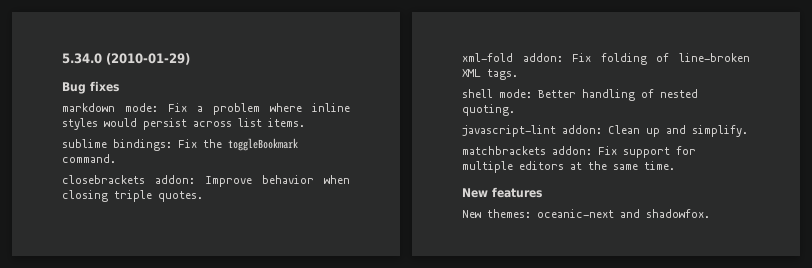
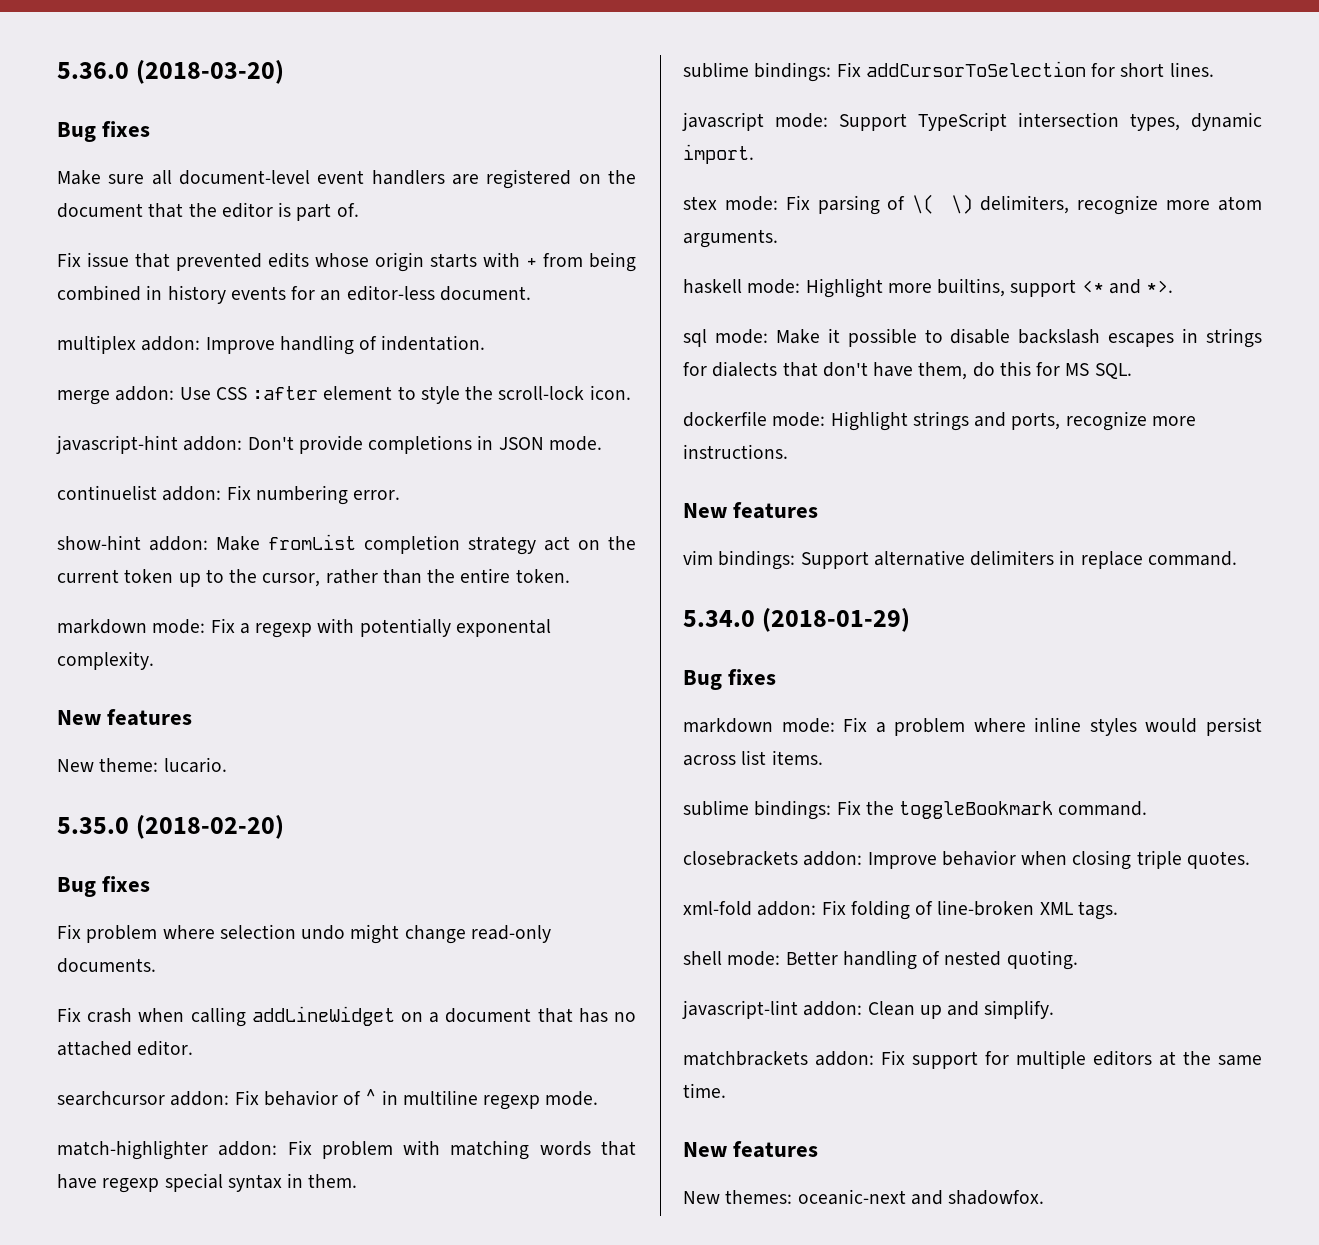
- 5.34.0 (2010-01-29)
+ 5.36.0 (2018-03-20)
+ Bug fixes
+ Make sure all document-level event handlers are registered on the document that the editor is part of.
+ Fix issue that prevented edits whose origin starts with + from being combined in history events for an editor-less document.
+ multiplex addon: Improve handling of indentation.
+ merge addon: Use CSS :after element to style the scroll-lock icon.
+ javascript-hint addon: Don't provide completions in JSON mode.
+ continuelist addon: Fix numbering error.
+ show-hint addon: Make fromList completion strategy act on the current token up to the cursor, rather than the entire token.
+ markdown mode: Fix a regexp with potentially exponental complexity.
+ New features
+ New theme: lucario.
+ 5.35.0 (2018-02-20)
+ Bug fixes
+ Fix problem where selection undo might change read-only documents.
+ Fix crash when calling addLineWidget on a document that has no attached editor.
+ searchcursor addon: Fix behavior of ^ in multiline regexp mode.
+ match-highlighter addon: Fix problem with matching words that have regexp special syntax in them.
+ sublime bindings: Fix addCursorToSelection for short lines.
+ javascript mode: Support TypeScript intersection types, dynamic import.
+ stex mode: Fix parsing of \( \) delimiters, recognize more atom arguments.
+ haskell mode: Highlight more builtins, support <* and *>.
+ sql mode: Make it possible to disable backslash escapes in strings for dialects that don't have them, do this for MS SQL.
+ dockerfile mode: Highlight strings and ports, recognize more instructions.
+ New features
+ vim bindings: Support alternative delimiters in replace command.
+ 5.34.0 (2018-01-29)

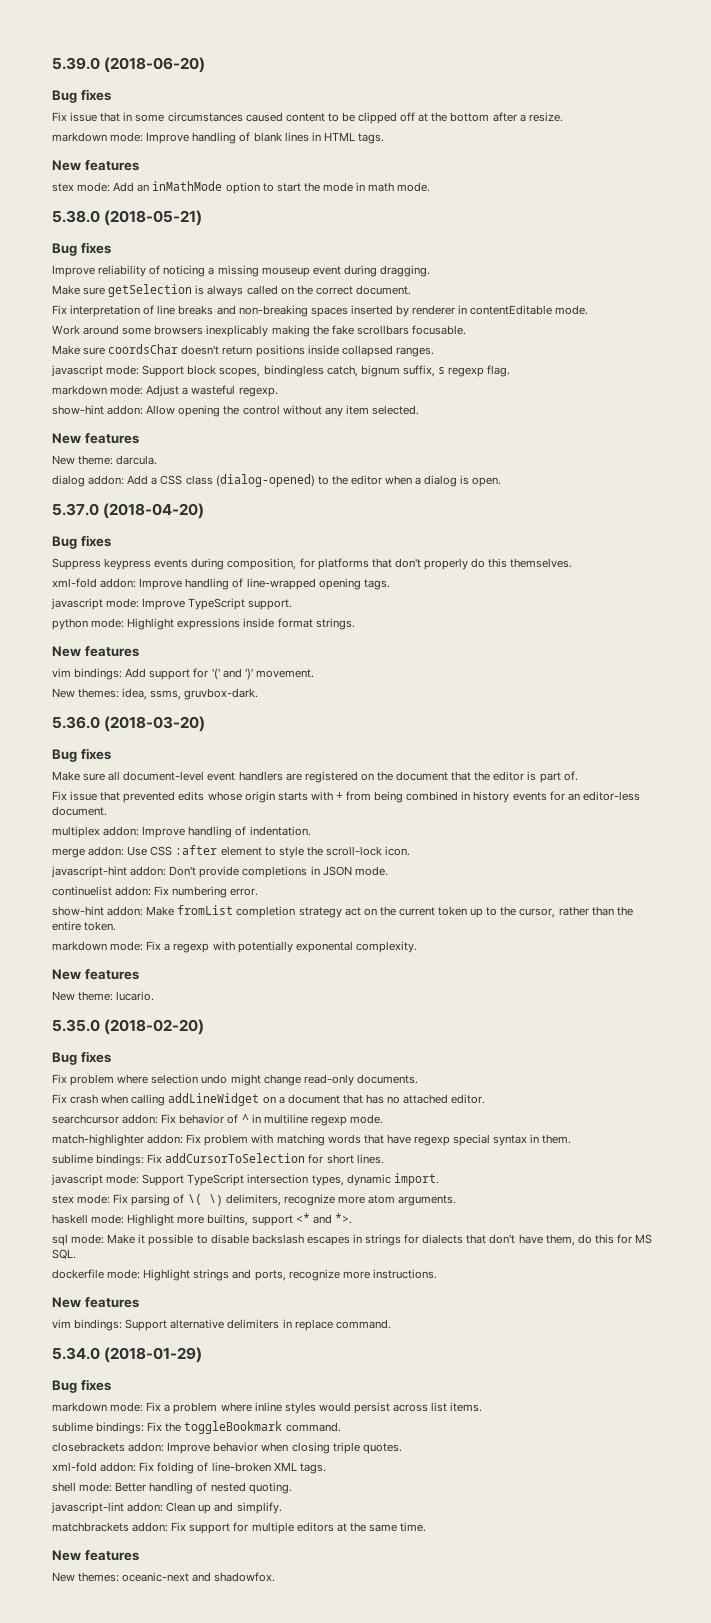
+ 5.39.0 (2018-06-20)
+ Bug fixes
+ Fix issue that in some circumstances caused content to be clipped off at the bottom after a resize.
+ markdown mode: Improve handling of blank lines in HTML tags.
+ New features
+ stex mode: Add an inMathMode option to start the mode in math mode.
+ 5.38.0 (2018-05-21)
+ Bug fixes
+ Improve reliability of noticing a missing mouseup event during dragging.
+ Make sure getSelection is always called on the correct document.
+ Fix interpretation of line breaks and non-breaking spaces inserted by renderer in contentEditable mode.
+ Work around some browsers inexplicably making the fake scrollbars focusable.
+ Make sure coordsChar doesn't return positions inside collapsed ranges.
+ javascript mode: Support block scopes, bindingless catch, bignum suffix, s regexp flag.
+ markdown mode: Adjust a wasteful regexp.
+ show-hint addon: Allow opening the control without any item selected.
+ New features
+ New theme: darcula.
+ dialog addon: Add a CSS class (dialog-opened) to the editor when a dialog is open.
+ 5.37.0 (2018-04-20)
+ Bug fixes
+ Suppress keypress events during composition, for platforms that don't properly do this themselves.
+ xml-fold addon: Improve handling of line-wrapped opening tags.
+ javascript mode: Improve TypeScript support.
+ python mode: Highlight expressions inside format strings.
+ New features
+ vim bindings: Add support for '(' and ')' movement.
+ New themes: idea, ssms, gruvbox-dark.

